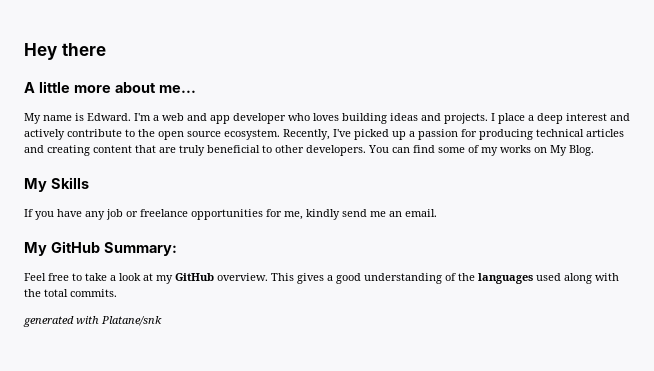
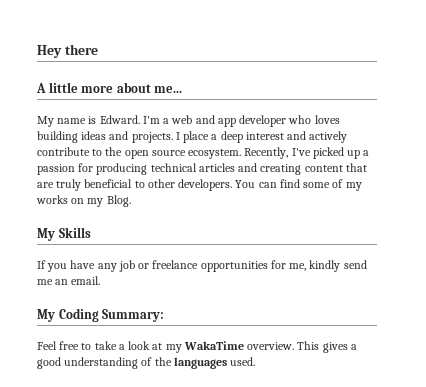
- You can find some of my works on My Blog.
+ You can find some of my works on my Blog.
- My GitHub Summary:
+ My Coding Summary:
- Feel free to take a look at my GitHub overview.
+ Feel free to take a look at my WakaTime overview.
- This gives a good understanding of the languages used along with the total commits.
- generated with Platane/snk
+ This gives a good understanding of the languages used.

